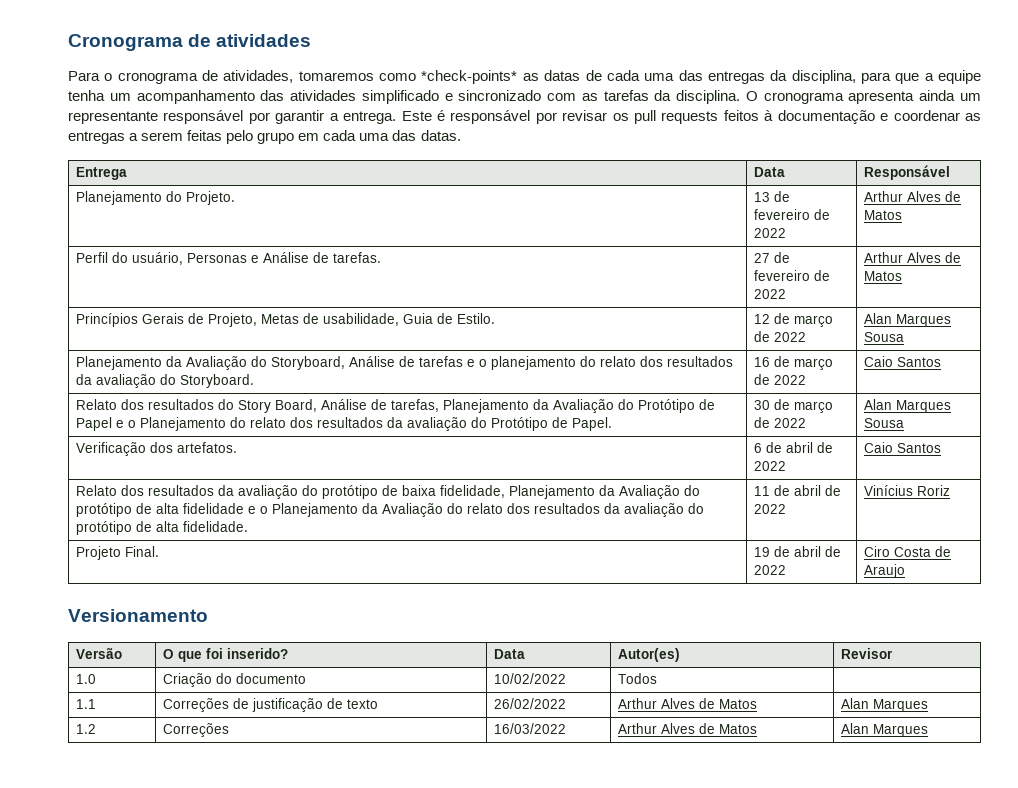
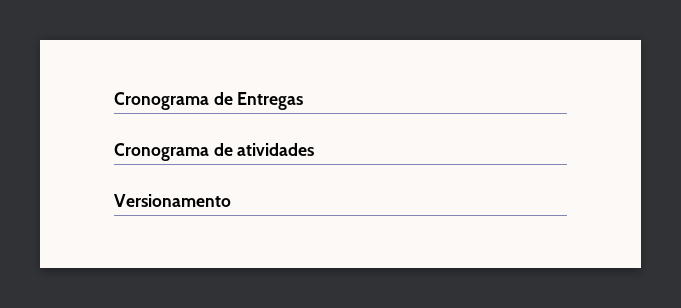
+ Cronograma de Entregas
  Cronograma de atividades
- Para o cronograma de atividades, tomaremos como *check-points* as datas de cada uma das entregas da disciplina, para que a equipe tenha um acompanhamento das atividades simplificado e sincronizado com as tarefas da disciplina. O cronograma apresenta ainda um representante responsável por garantir a entrega. Este é responsável por revisar os pull requests feitos à documentação e coordenar as entregas a serem feitas pelo grupo em cada uma das datas.
- Entrega | Data | Responsável
- Planejamento do Projeto. | 13 de fevereiro de 2022 | Arthur Alves de Matos
- Perfil do usuário, Personas e Análise de tarefas. | 27 de fevereiro de 2022 | Arthur Alves de Matos
- Princípios Gerais de Projeto, Metas de usabilidade, Guia de Estilo. | 12 de março de 2022 | Alan Marques Sousa
- Planejamento da Avaliação do Storyboard, Análise de tarefas e o planejamento do relato dos resultados da avaliação do Storyboard. | 16 de março de 2022 | Caio Santos
- Relato dos resultados do Story Board, Análise de tarefas, Planejamento da Avaliação do Protótipo de Papel e o Planejamento do relato dos resultados da avaliação do Protótipo de Papel. | 30 de março de 2022 | Alan Marques Sousa
- Verificação dos artefatos. | 6 de abril de 2022 | Caio Santos
- Relato dos resultados da avaliação do protótipo de baixa fidelidade, Planejamento da Avaliação do protótipo de alta fidelidade e o Planejamento da Avaliação do relato dos resultados da avaliação do protótipo de alta fidelidade. | 11 de abril de 2022 | Vinícius Roriz
- Projeto Final. | 19 de abril de 2022 | Ciro Costa de Araujo
  Versionamento
- Versão | O que foi inserido? | Data | Autor(es) | Revisor
- 1.0 | Criação do documento | 10/02/2022 | Todos |
- 1.1 | Correções de justificação de texto | 26/02/2022 | Arthur Alves de Matos | Alan Marques
- 1.2 | Correções | 16/03/2022 | Arthur Alves de Matos | Alan Marques

